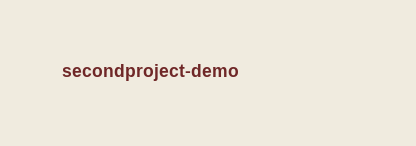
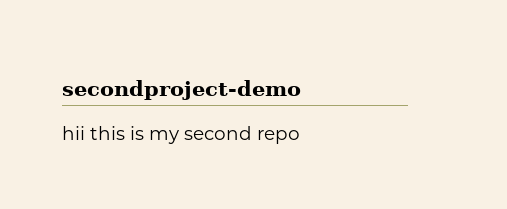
+ hii this is my second repo

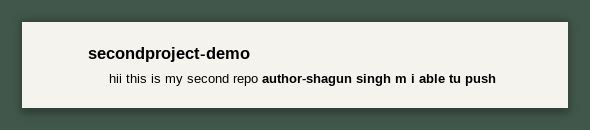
- hii this is my second repo
+ hii this is my second repo author-shagun singh m i able tu push

